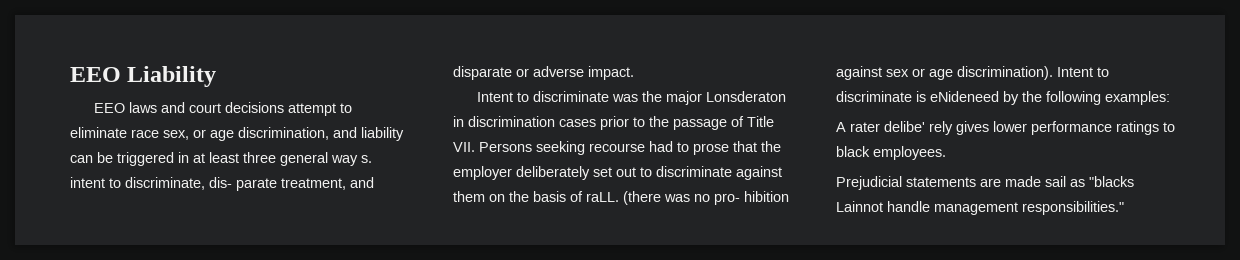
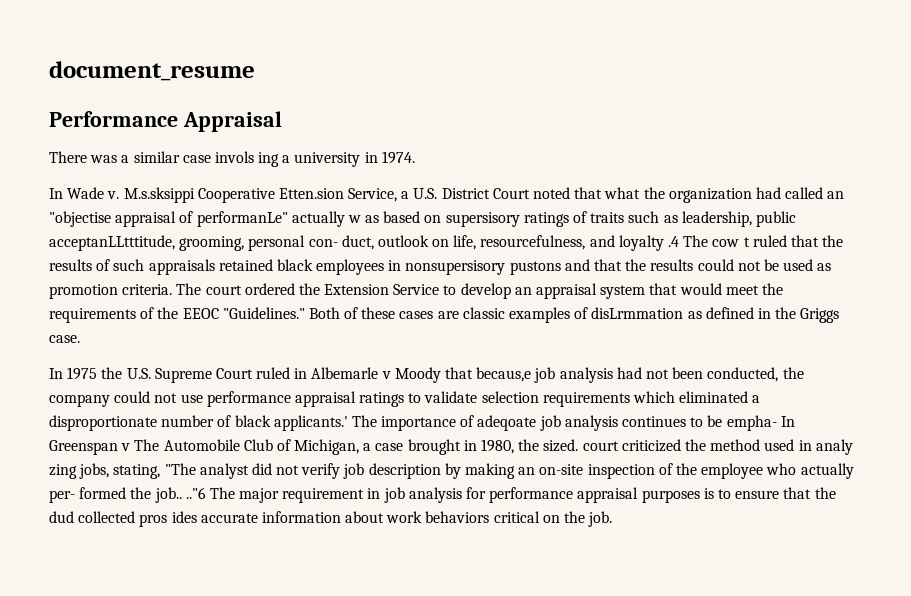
- EEO Liability
- EEO laws and court decisions attempt to eliminate race sex, or age discrimination, and liability can be triggered in at least three general way s. intent to discriminate, dis- parate treatment, and disparate or adverse impact.
- Intent to discriminate was the major Lonsderaton in discrimination cases prior to the passage of Title VII. Persons seeking recourse had to prose that the employer deliberately set out to discriminate against them on the basis of raLL. (there was no pro- hibition against sex or age discrimination). Intent to discriminate is eNideneed by the following examples:
- A rater delibe' rely gives lower performance ratings to black employees.
- Prejudicial statements are made sail as "blacks Lainnot handle management responsibilities."
+ document_resume
+ Performance Appraisal
+ There was a similar case invols ing a university in 1974.
+ In Wade v. M.s.sksippi Cooperative Etten.sion Service, a U.S. District Court noted that what the organization had called an "objectise appraisal of performanLe" actually w as based on supersisory ratings of traits such as leadership, public acceptanLLtttitude, grooming, personal con- duct, outlook on life, resourcefulness, and loyalty .4 The cow t ruled that the results of such appraisals retained black employees in nonsupersisory pustons and that the results could not be used as promotion criteria. The court ordered the Extension Service to develop an appraisal system that would meet the requirements of the EEOC "Guidelines." Both of these cases are classic examples of disLrmmation as defined in the Griggs case.
+ In 1975 the U.S. Supreme Court ruled in Albemarle v Moody that becaus,e job analysis had not been conducted, the company could not use performance appraisal ratings to validate selection requirements which eliminated a disproportionate number of black applicants.' The importance of adeqoate job analysis continues to be empha- In Greenspan v The Automobile Club of Michigan, a case brought in 1980, the sized. court criticized the method used in analy zing jobs, stating, "The analyst did not verify job description by making an on-site inspection of the employee who actually per- formed the job.. .."6 The major requirement in job analysis for performance appraisal purposes is to ensure that the dud collected pros ides accurate information about work behaviors critical on the job.

